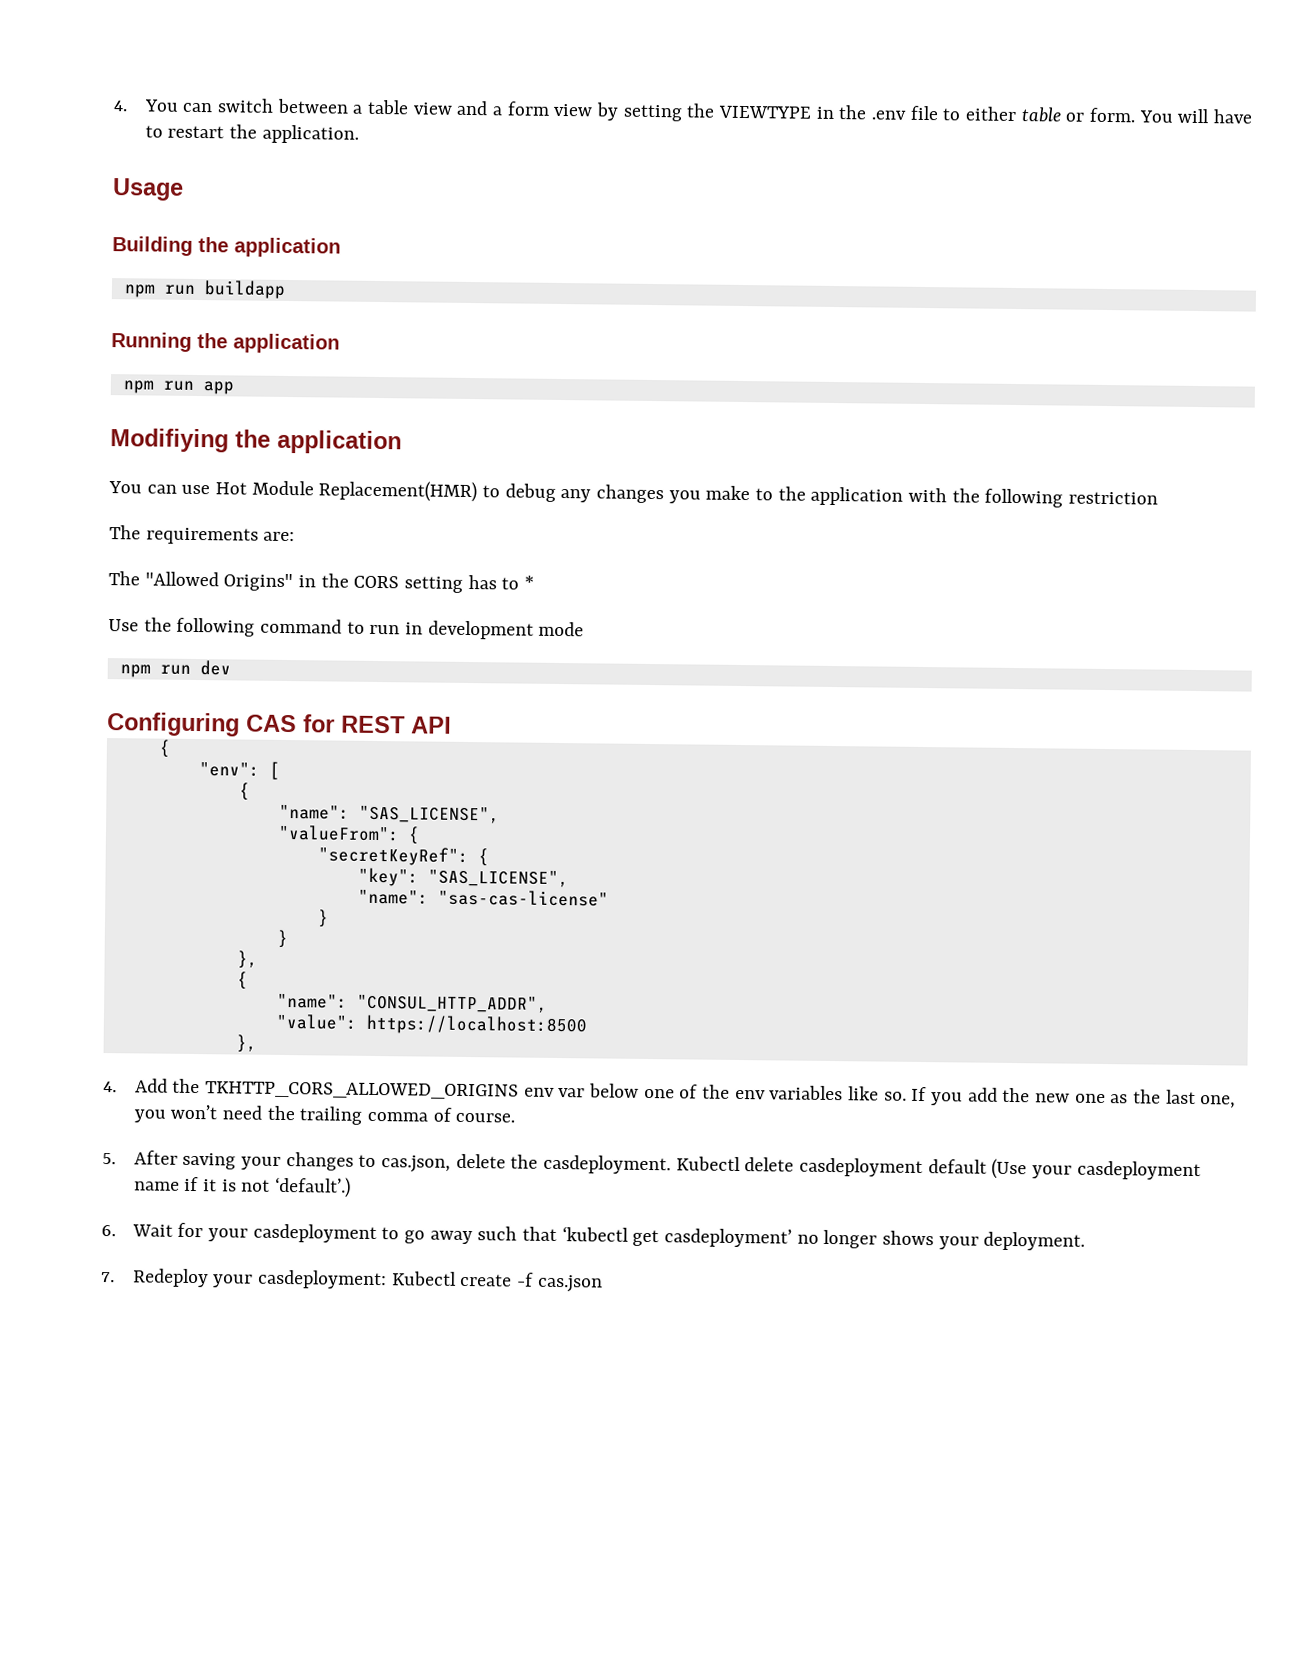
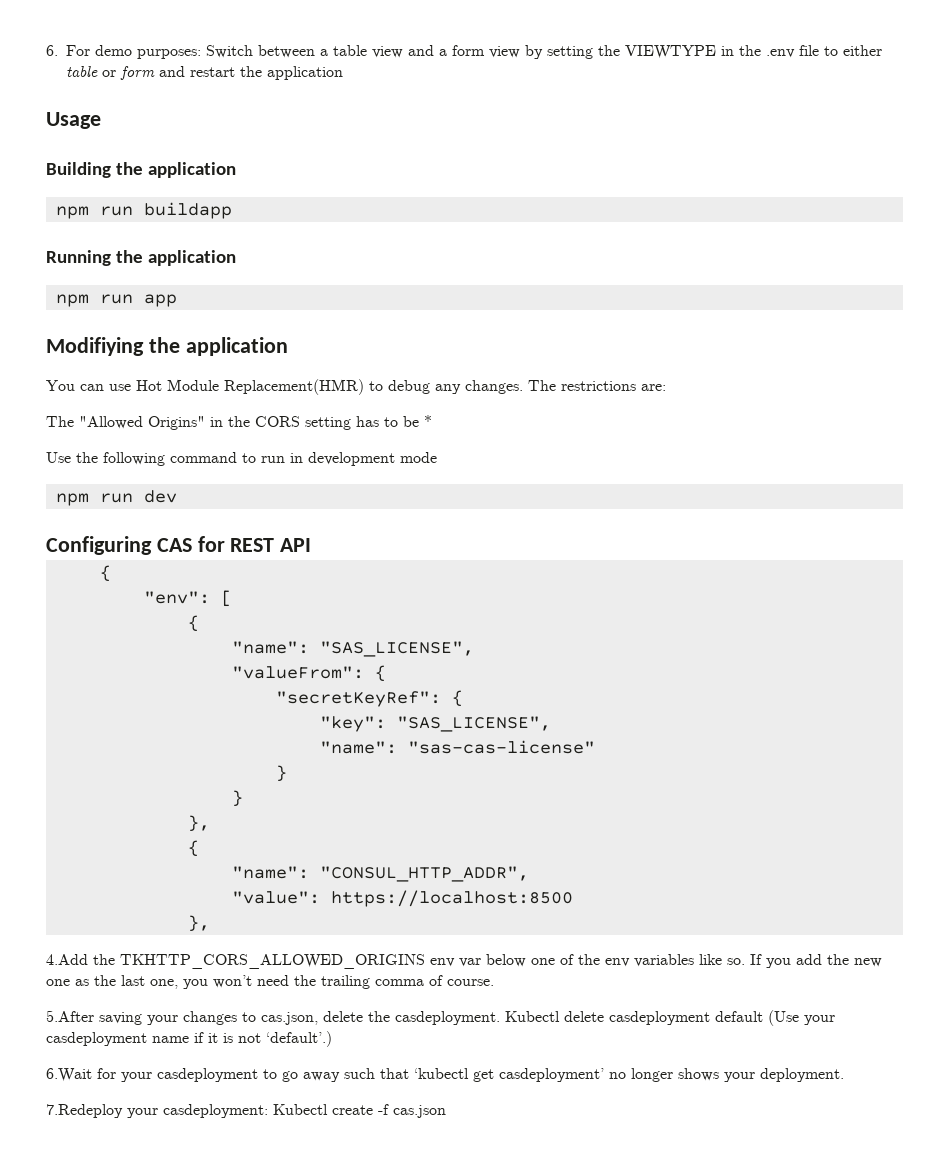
- 4. You can switch between a table view and a form view by setting the VIEWTYPE in the .env file to either table or form. You will have to restart the application.
+ 6. For demo purposes: Switch between a table view and a form view by setting the VIEWTYPE in the .env file to either table or form and restart the application
- You can use Hot Module Replacement(HMR) to debug any changes you make to the application with the following restriction
- The requirements are:
+ You can use Hot Module Replacement(HMR) to debug any changes. The restrictions are:
- The "Allowed Origins" in the CORS setting has to *
+ The "Allowed Origins" in the CORS setting has to be *
- 4. Add the TKHTTP_CORS_ALLOWED_ORIGINS env var below one of the env variables like so.
+ 4.Add the TKHTTP_CORS_ALLOWED_ORIGINS env var below one of the env variables like so.
- 5. After saving your changes to cas.json, delete the casdeployment.
+ 5.After saving your changes to cas.json, delete the casdeployment.
- 6. Wait for your casdeployment to go away such that ‘kubectl get casdeployment’ no longer shows your deployment.
+ 6.Wait for your casdeployment to go away such that ‘kubectl get casdeployment’ no longer shows your deployment.
- 7. Redeploy your casdeployment: Kubectl create -f cas.json
+ 7.Redeploy your casdeployment: Kubectl create -f cas.json

